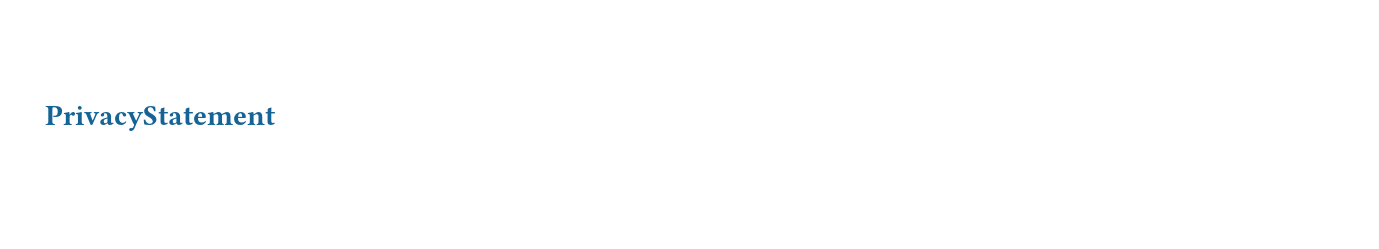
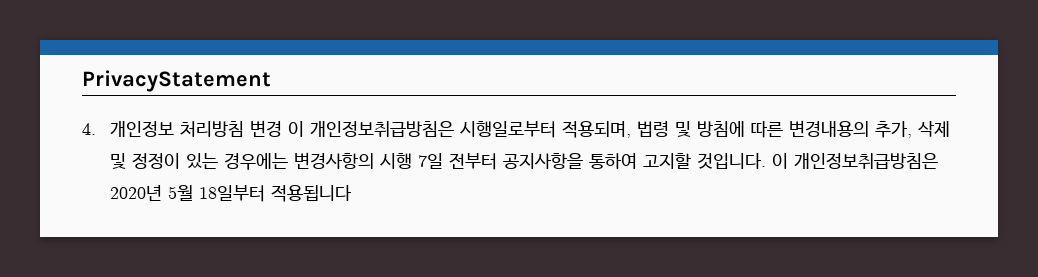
+ 4. 개인정보 처리방침 변경 이 개인정보취급방침은 시행일로부터 적용되며, 법령 및 방침에 따른 변경내용의 추가, 삭제 및 정정이 있는 경우에는 변경사항의 시행 7일 전부터 공지사항을 통하여 고지할 것입니다. 이 개인정보취급방침은 2020년 5월 18일부터 적용됩니다

